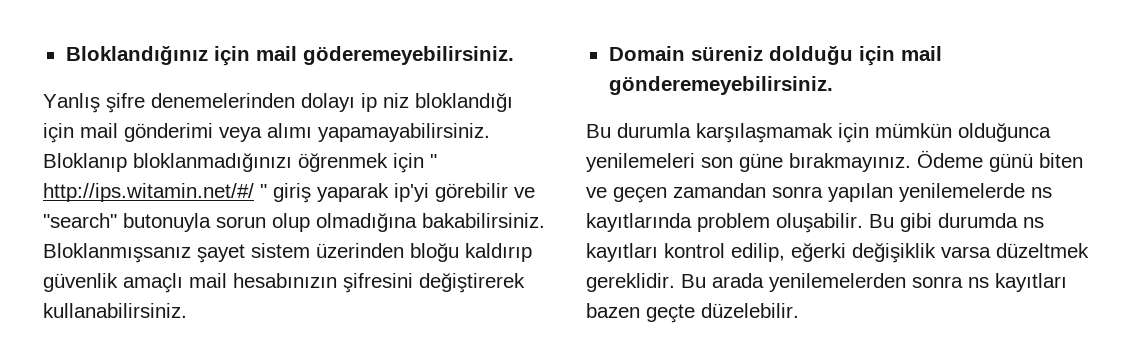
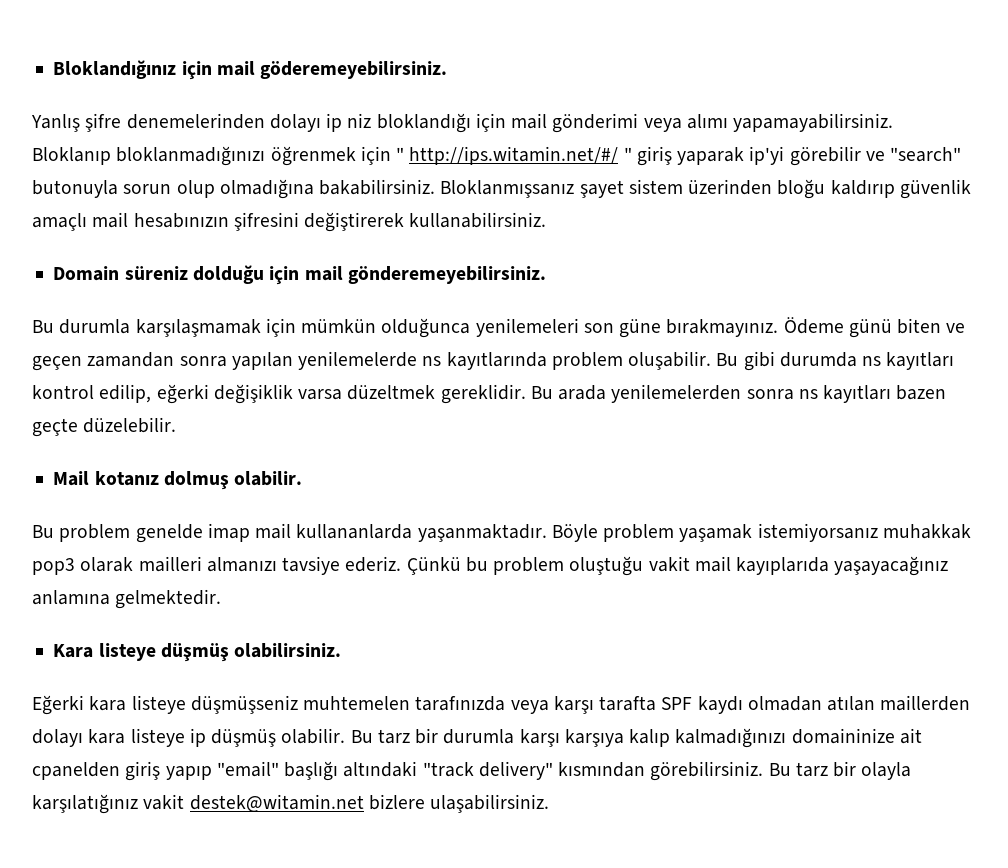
+ Mail kotanız dolmuş olabilir.
+ Bu problem genelde imap mail kullananlarda yaşanmaktadır. Böyle problem yaşamak istemiyorsanız muhakkak pop3 olarak mailleri almanızı tavsiye ederiz. Çünkü bu problem oluştuğu vakit mail kayıplarıda yaşayacağınız anlamına gelmektedir.
+ Kara listeye düşmüş olabilirsiniz.
+ Eğerki kara listeye düşmüşseniz muhtemelen tarafınızda veya karşı tarafta SPF kaydı olmadan atılan maillerden dolayı kara listeye ip düşmüş olabilir. Bu tarz bir durumla karşı karşıya kalıp kalmadığınızı domaininize ait cpanelden giriş yapıp "email" başlığı altındaki "track delivery" kısmından görebilirsiniz. Bu tarz bir olayla karşılatığınız vakit destek@witamin.net bizlere ulaşabilirsiniz.

